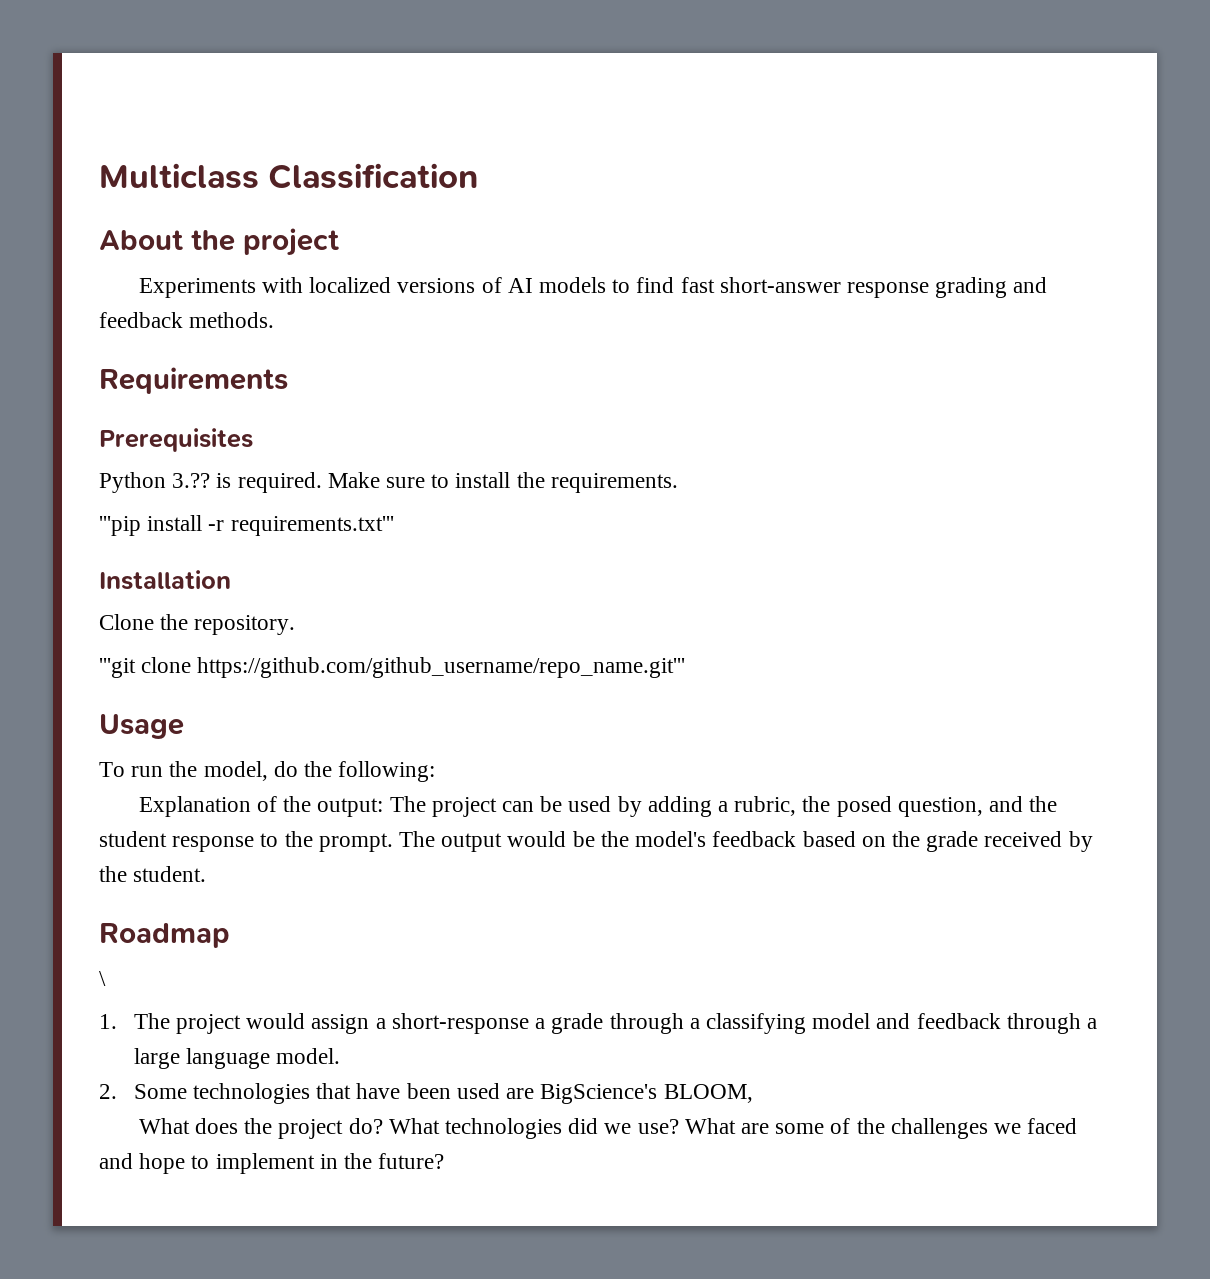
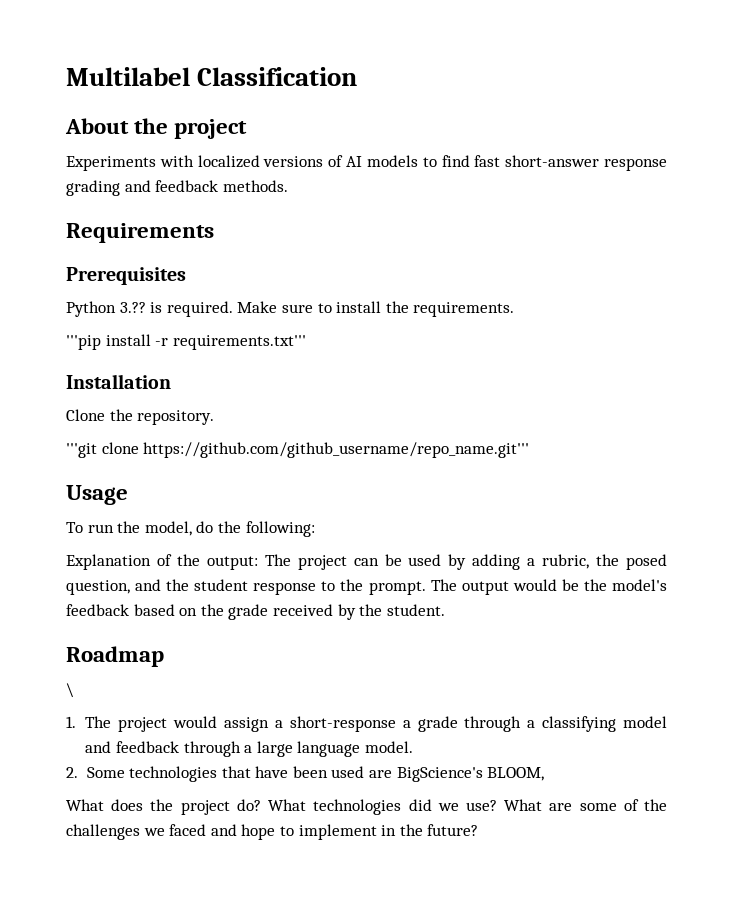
- Multiclass Classification
+ Multilabel Classification

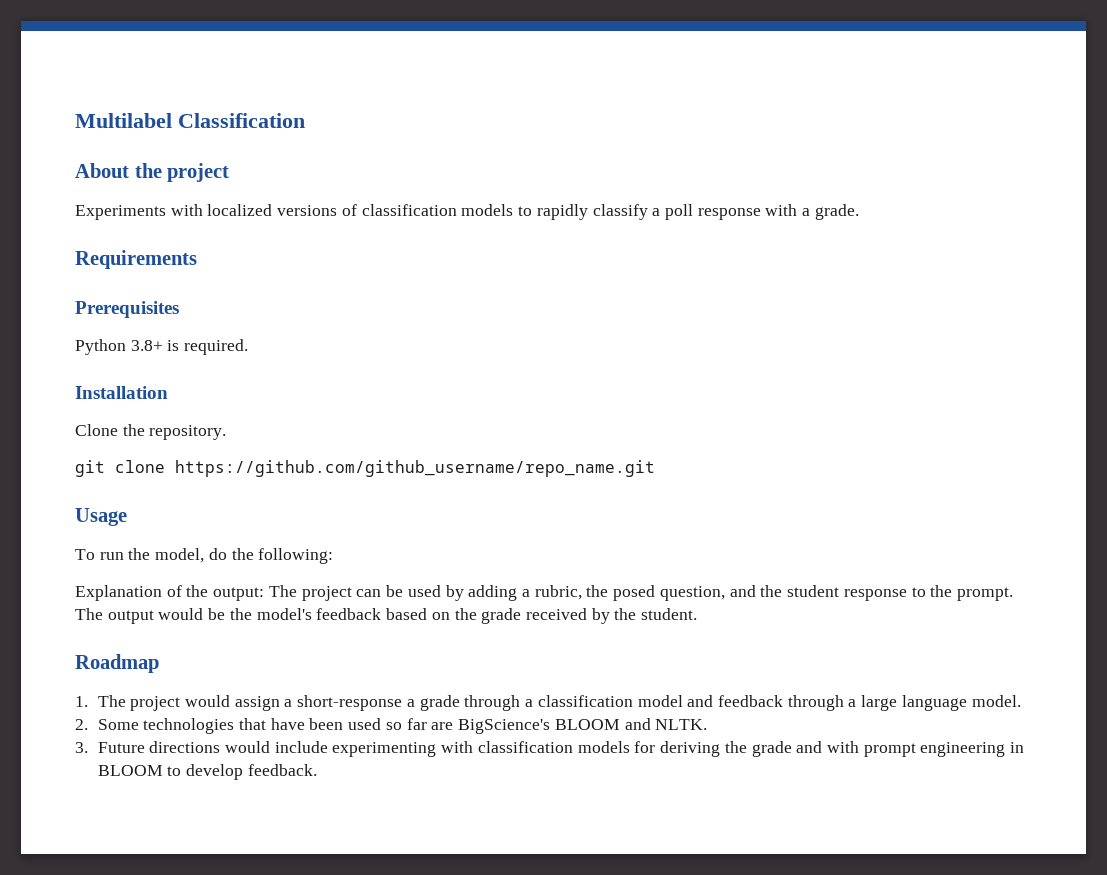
- Experiments with localized versions of AI models to find fast short-answer response grading and feedback methods.
+ Experiments with localized versions of classification models to rapidly classify a poll response with a grade.
- Python 3.?? is required. Make sure to install the requirements.
- '''pip install -r requirements.txt'''
+ Python 3.8+ is required.
- '''git clone https://github.com/github_username/repo_name.git'''
+ git clone https://github.com/github_username/repo_name.git
- \
- 1. The project would assign a short-response a grade through a classifying model and feedback through a large language model.
+ 1. The project would assign a short-response a grade through a classification model and feedback through a large language model.
- 2. Some technologies that have been used are BigScience's BLOOM,
- What does the project do? What technologies did we use? What are some of the challenges we faced and hope to implement in the future?
+ 2. Some technologies that have been used so far are BigScience's BLOOM and NLTK.
+ 3. Future directions would include experimenting with classification models for deriving the grade and with prompt engineering in BLOOM to develop feedback.

